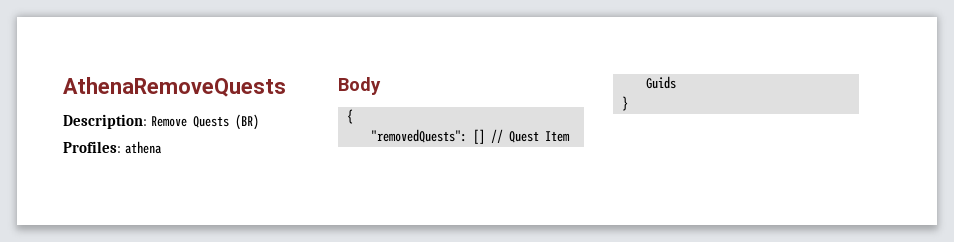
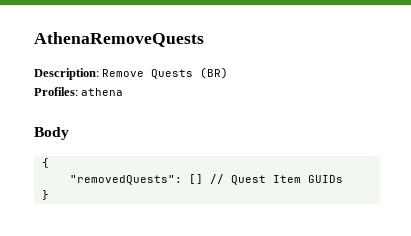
- "removedQuests": [] // Quest Item Guids
+ "removedQuests": [] // Quest Item GUIDs

